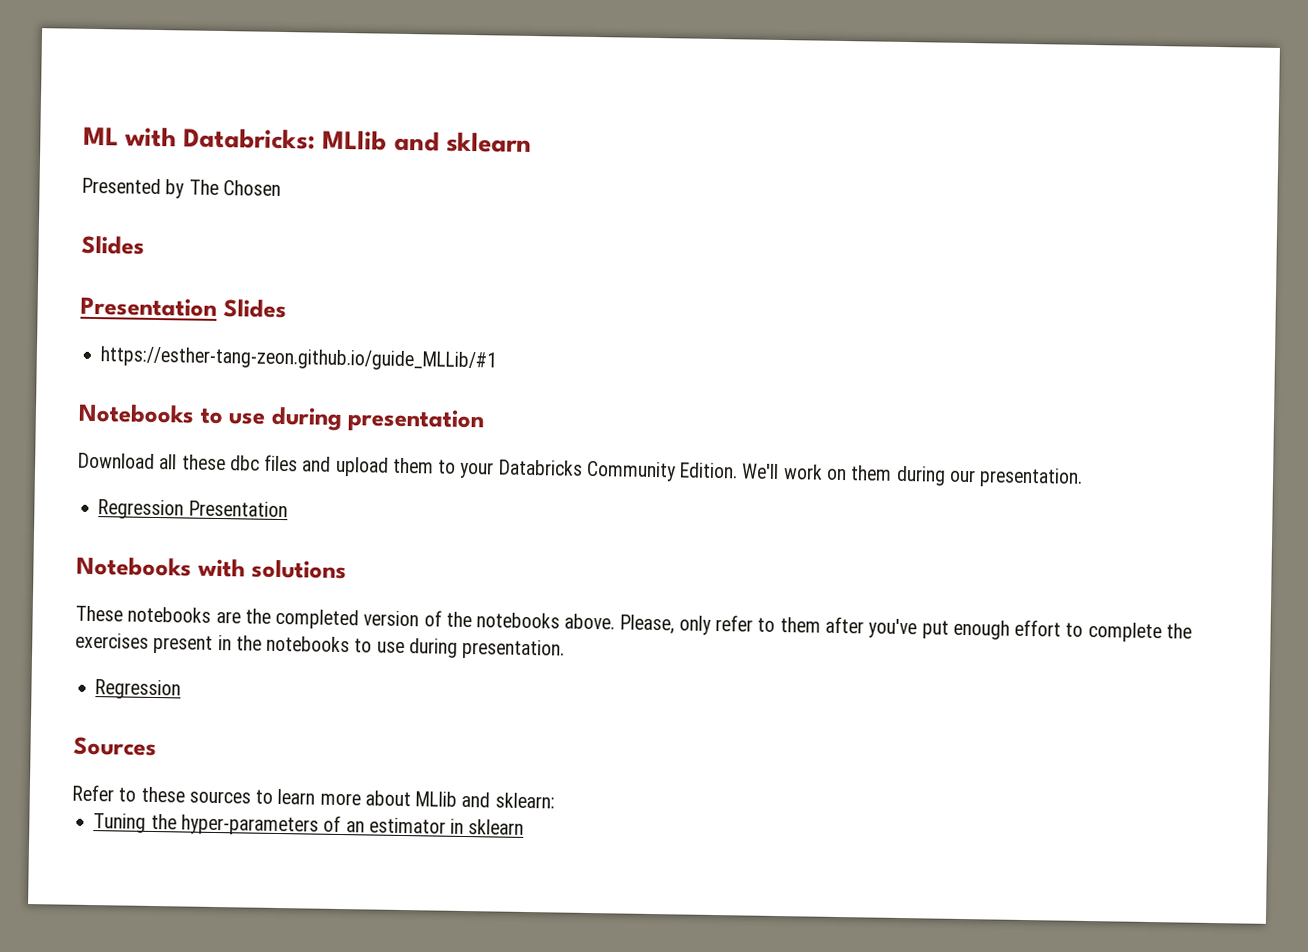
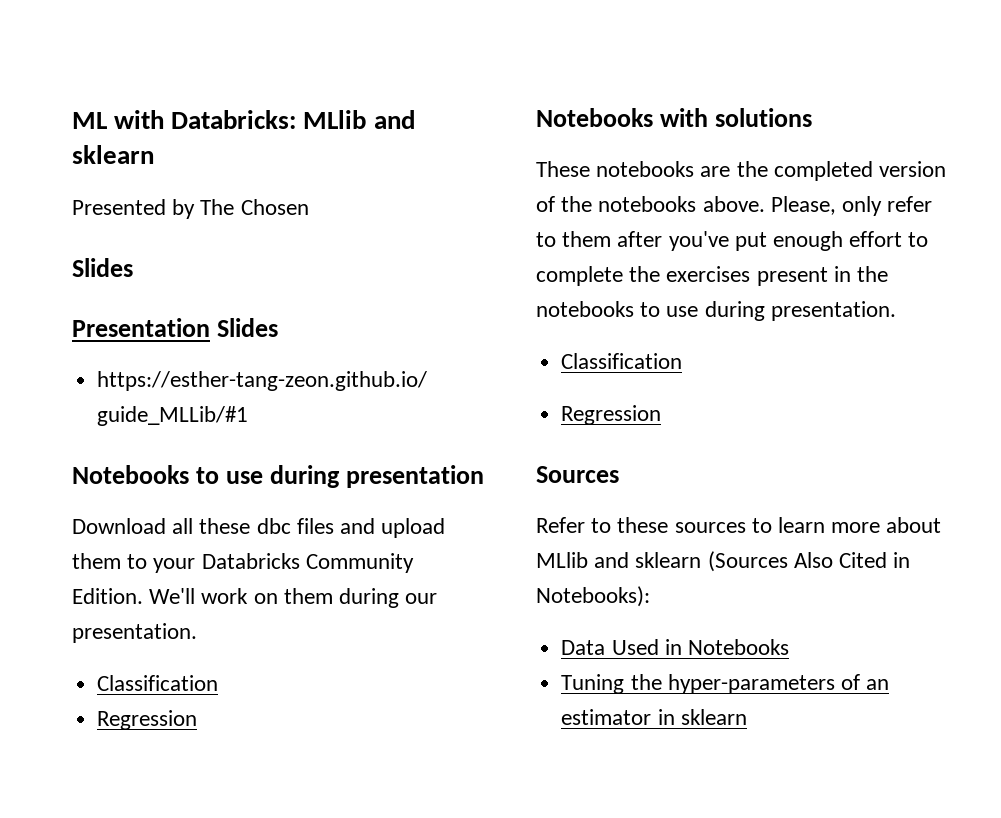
  We'll work on them during our presentation.
- Regression Presentation
+ Classification
+ Regression
  Please, only refer to them after you've put enough effort to complete the exercises present in the notebooks to use during presentation.
+ Classification
- Refer to these sources to learn more about MLlib and sklearn:
+ Refer to these sources to learn more about MLlib and sklearn (Sources Also Cited in Notebooks):
+ Data Used in Notebooks

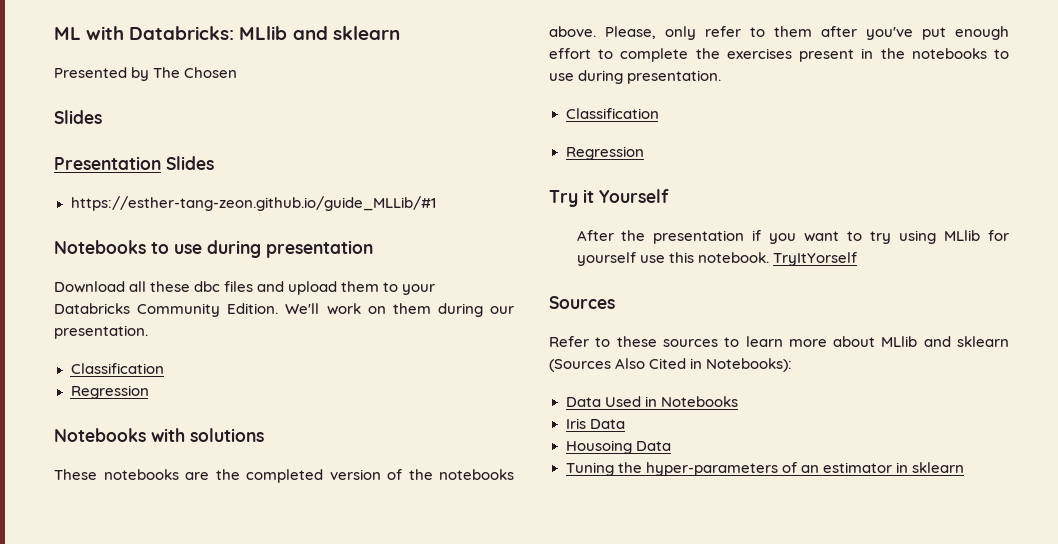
+ Try it Yourself
+ After the presentation if you want to try using MLlib for yourself use this notebook. TryItYorself
+ Iris Data
+ Housoing Data

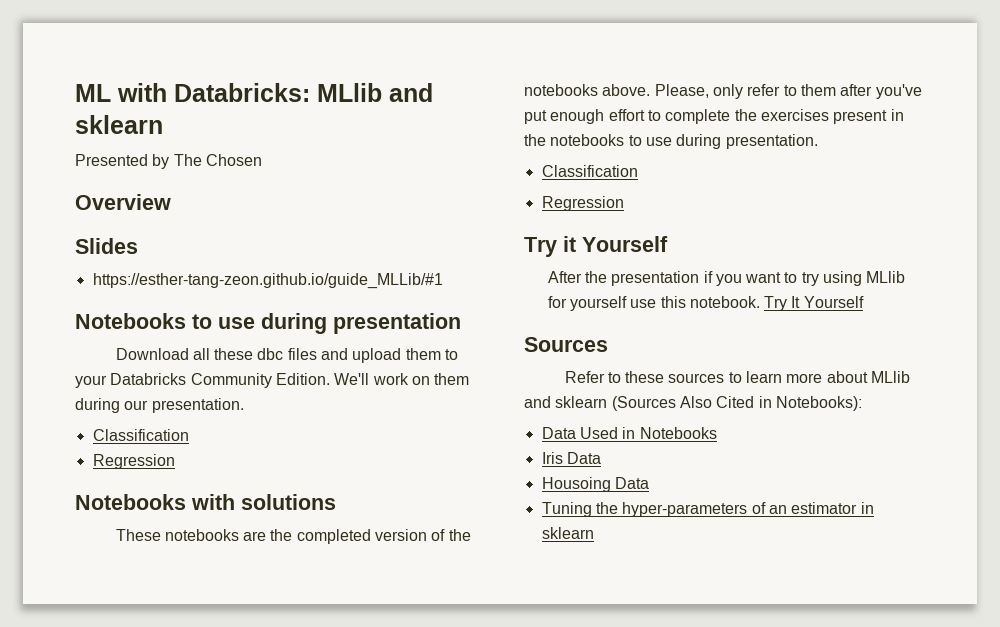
  Presented by The Chosen
+ Overview
  Slides
- Presentation Slides
- TryItYorself
+ Try It Yourself

